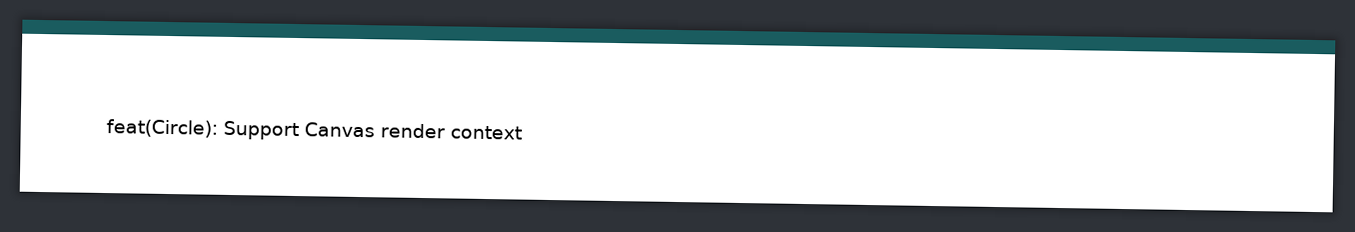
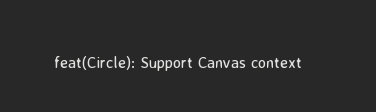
- feat(Circle): Support Canvas render context
+ feat(Circle): Support Canvas context

